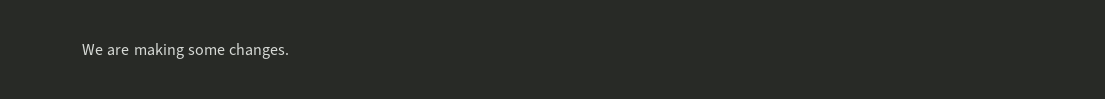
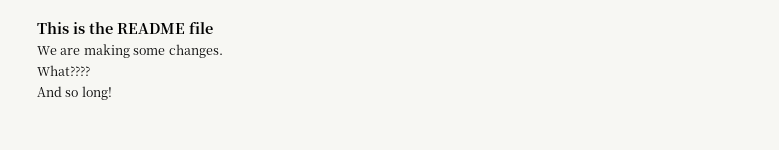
+ This is the README file
+ What????
+ And so long!

